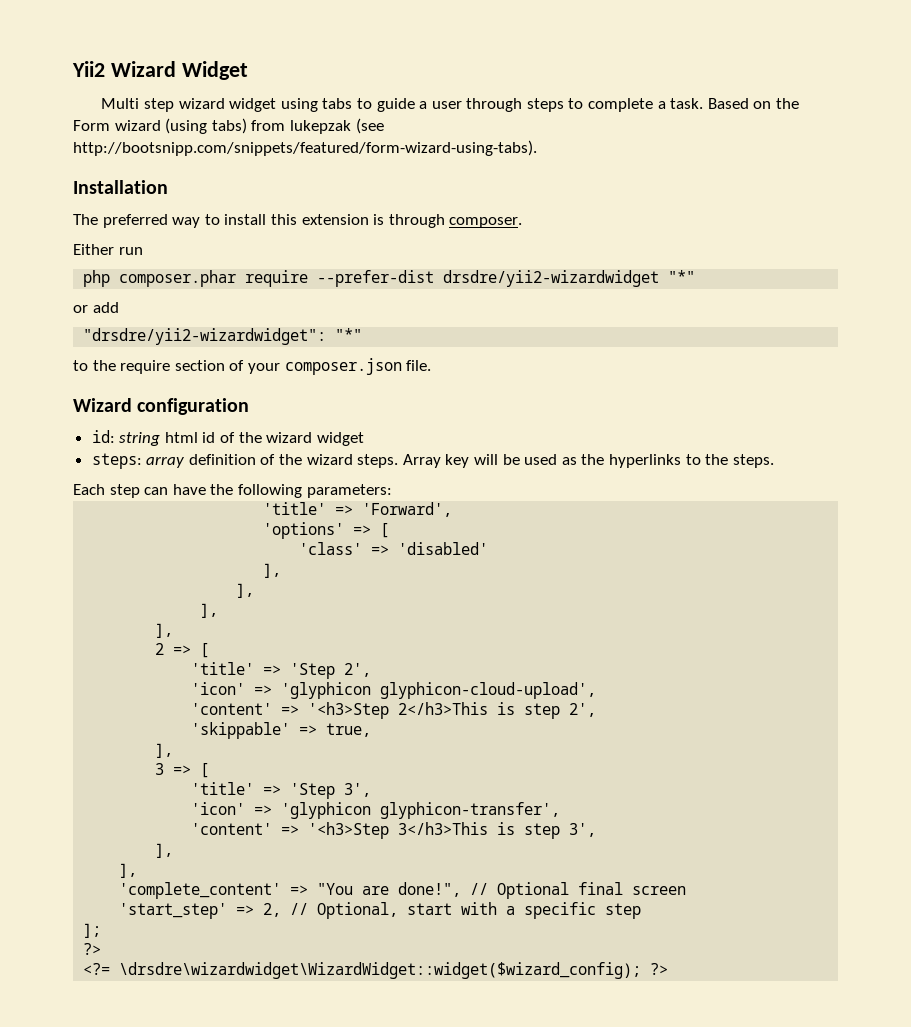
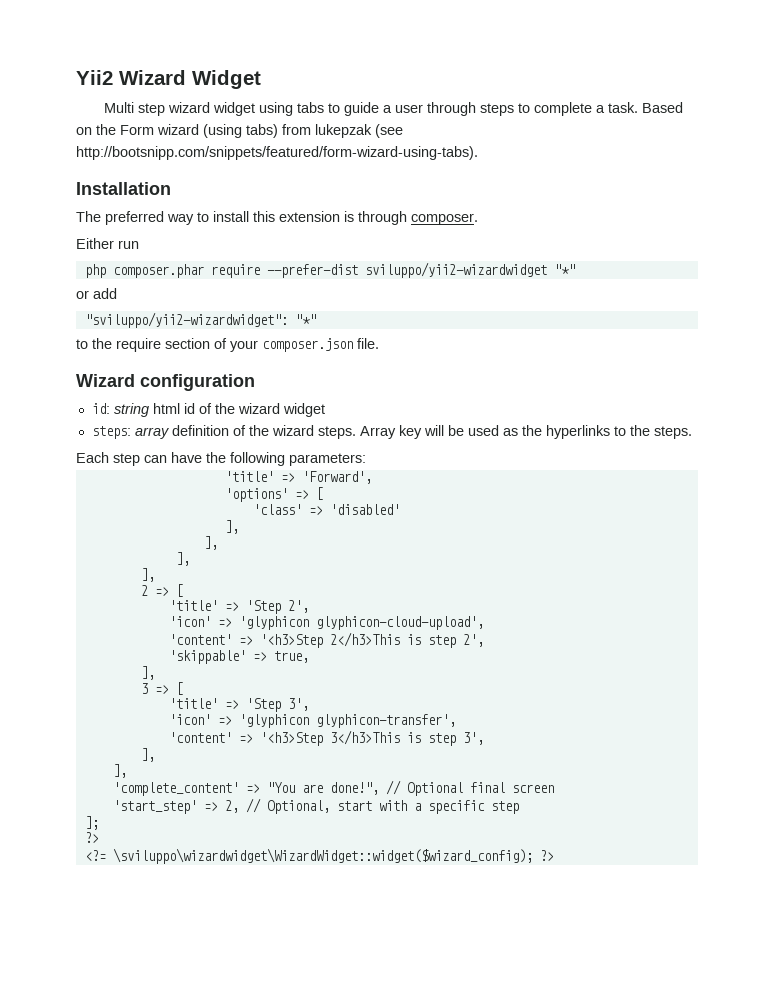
- php composer.phar require --prefer-dist drsdre/yii2-wizardwidget "*"
+ php composer.phar require --prefer-dist sviluppo/yii2-wizardwidget "*"
- "drsdre/yii2-wizardwidget": "*"
+ "sviluppo/yii2-wizardwidget": "*"
- <?= \drsdre\wizardwidget\WizardWidget::widget($wizard_config); ?>
+ <?= \sviluppo\wizardwidget\WizardWidget::widget($wizard_config); ?>

